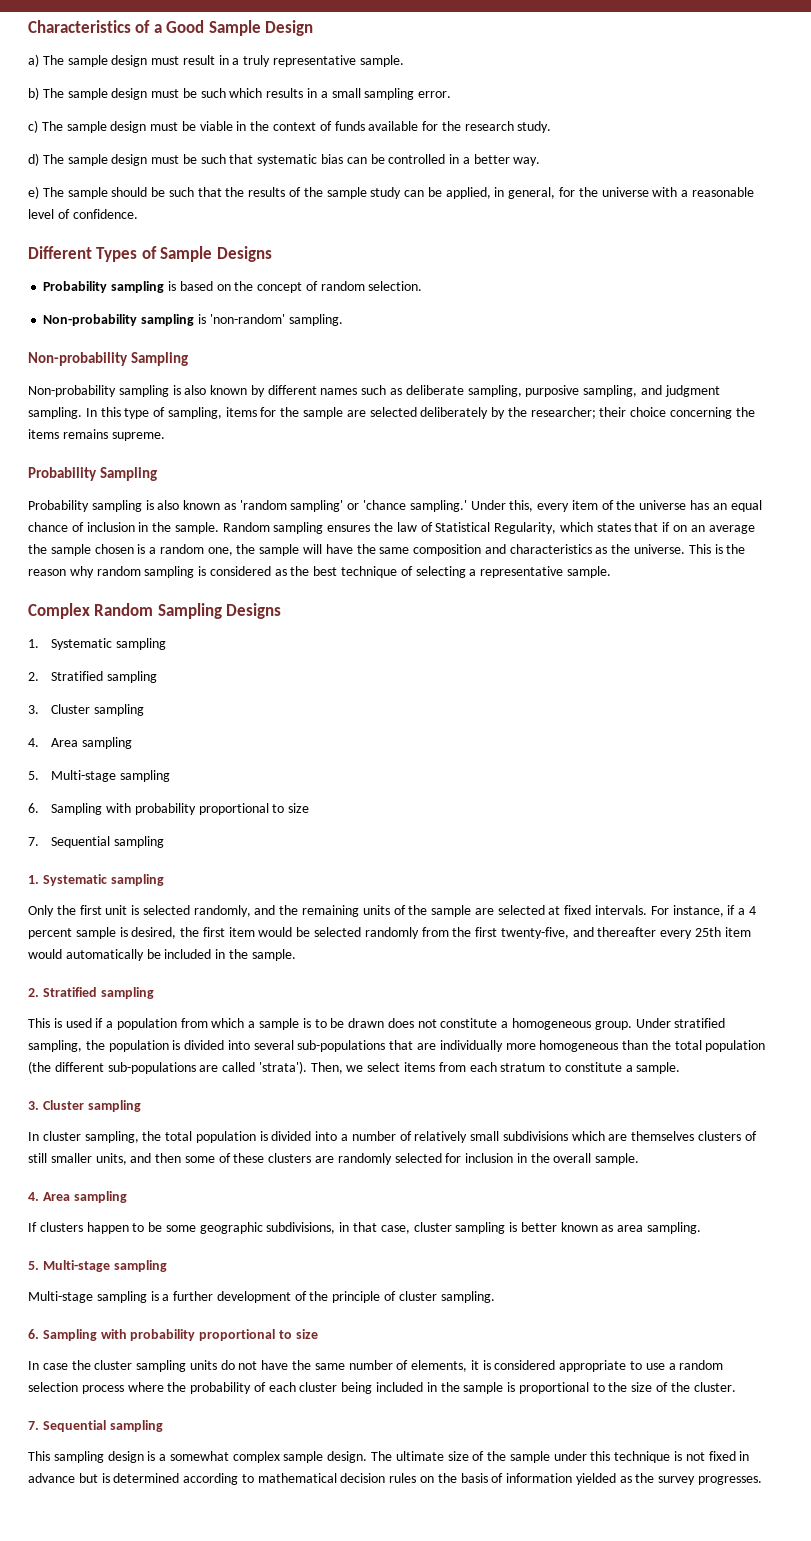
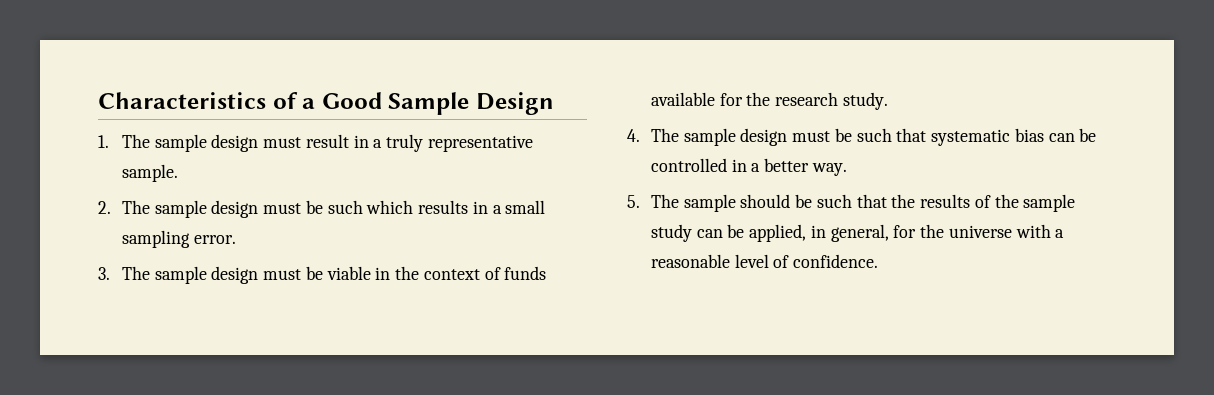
- a) The sample design must result in a truly representative sample.
+ 1. The sample design must result in a truly representative sample.
- b) The sample design must be such which results in a small sampling error.
+ 2. The sample design must be such which results in a small sampling error.
- c) The sample design must be viable in the context of funds available for the research study.
+ 3. The sample design must be viable in the context of funds available for the research study.
- d) The sample design must be such that systematic bias can be controlled in a better way.
+ 4. The sample design must be such that systematic bias can be controlled in a better way.
- e) The sample should be such that the results of the sample study can be applied, in general, for the universe with a reasonable level of confidence.
+ 5. The sample should be such that the results of the sample study can be applied, in general, for the universe with a reasonable level of confidence.
- Different Types of Sample Designs
- Probability sampling is based on the concept of random selection.
- Non-probability sampling is 'non-random' sampling.
- Non-probability Sampling
- Non-probability sampling is also known by different names such as deliberate sampling, purposive sampling, and judgment sampling. In this type of sampling, items for the sample are selected deliberately by the researcher; their choice concerning the items remains supreme.
- Probability Sampling
- Probability sampling is also known as 'random sampling' or 'chance sampling.' Under this, every item of the universe has an equal chance of inclusion in the sample. Random sampling ensures the law of Statistical Regularity, which states that if on an average the sample chosen is a random one, the sample will have the same composition and characteristics as the universe. This is the reason why random sampling is considered as the best technique of selecting a representative sample.
- Complex Random Sampling Designs
- 1. Systematic sampling
- 2. Stratified sampling
- 3. Cluster sampling
- 4. Area sampling
- 5. Multi-stage sampling
- 6. Sampling with probability proportional to size
- 7. Sequential sampling
- 1. Systematic sampling
- Only the first unit is selected randomly, and the remaining units of the sample are selected at fixed intervals. For instance, if a 4 percent sample is desired, the first item would be selected randomly from the first twenty-five, and thereafter every 25th item would automatically be included in the sample.
- 2. Stratified sampling
- This is used if a population from which a sample is to be drawn does not constitute a homogeneous group. Under stratified sampling, the population is divided into several sub-populations that are individually more homogeneous than the total population (the different sub-populations are called 'strata'). Then, we select items from each stratum to constitute a sample.
- 3. Cluster sampling
- In cluster sampling, the total population is divided into a number of relatively small subdivisions which are themselves clusters of still smaller units, and then some of these clusters are randomly selected for inclusion in the overall sample.
- 4. Area sampling
- If clusters happen to be some geographic subdivisions, in that case, cluster sampling is better known as area sampling.
- 5. Multi-stage sampling
- Multi-stage sampling is a further development of the principle of cluster sampling.
- 6. Sampling with probability proportional to size
- In case the cluster sampling units do not have the same number of elements, it is considered appropriate to use a random selection process where the probability of each cluster being included in the sample is proportional to the size of the cluster.
- 7. Sequential sampling
- This sampling design is a somewhat complex sample design. The ultimate size of the sample under this technique is not fixed in advance but is determined according to mathematical decision rules on the basis of information yielded as the survey progresses.

